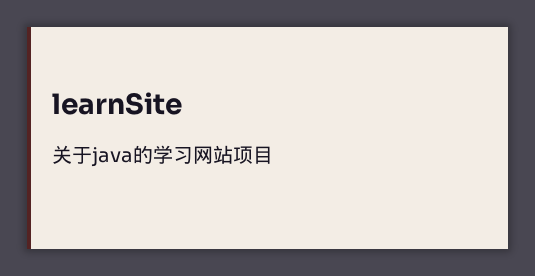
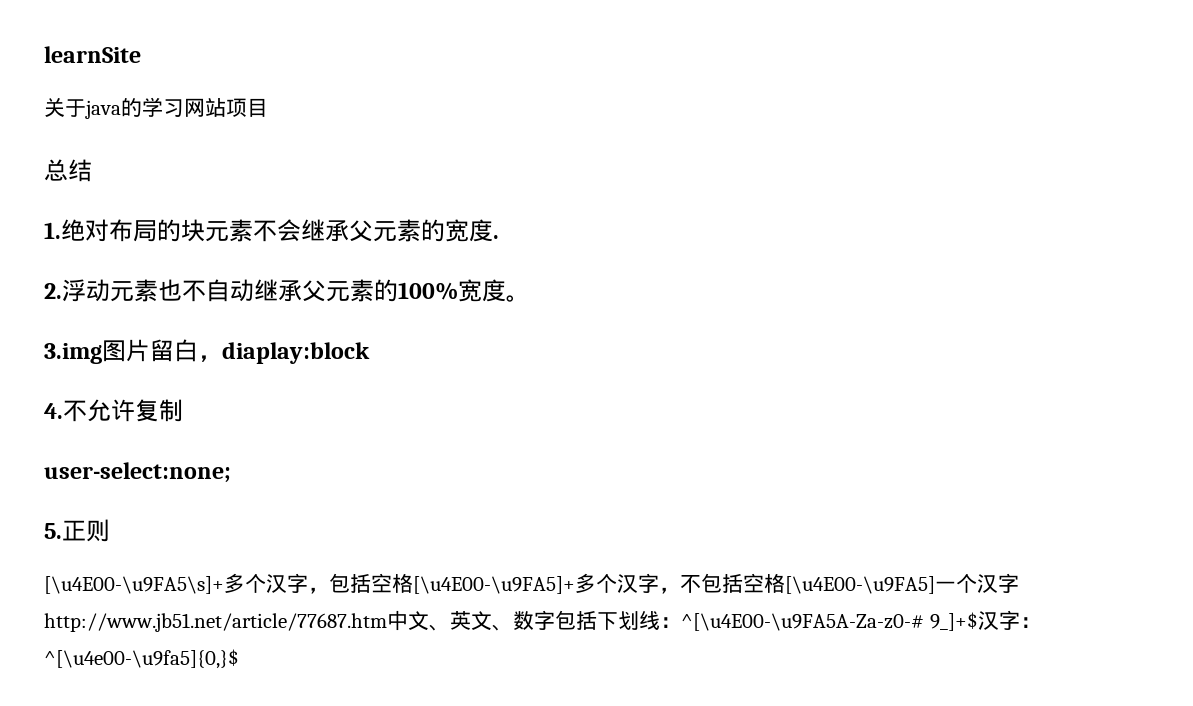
+ 总结
+ 1.绝对布局的块元素不会继承父元素的宽度.
+ 2.浮动元素也不自动继承父元素的100%宽度。
+ 3.img图片留白，diaplay:block
+ 4.不允许复制
+ user-select:none;
+ 5.正则
+ [\u4E00-\u9FA5\s]+多个汉字，包括空格[\u4E00-\u9FA5]+多个汉字，不包括空格[\u4E00-\u9FA5]一个汉字http://www.jb51.net/article/77687.htm中文、英文、数字包括下划线：^[\u4E00-\u9FA5A-Za-z0-# 9_]+$汉字：^[\u4e00-\u9fa5]{0,}$

